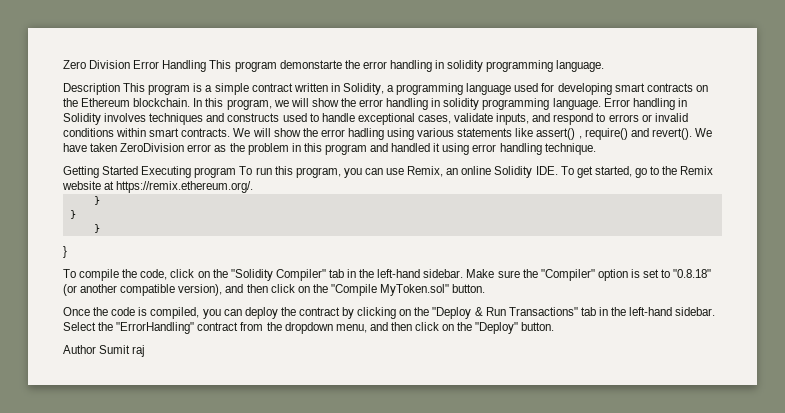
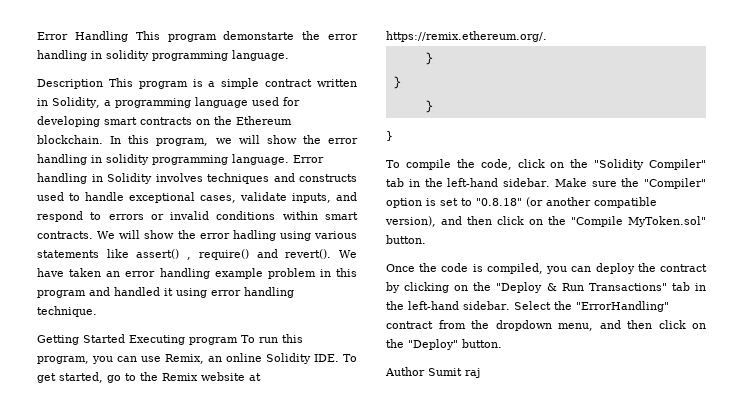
- Zero Division Error Handling This program demonstarte the error handling in solidity programming language.
+ Error Handling This program demonstarte the error handling in solidity programming language.
- We have taken ZeroDivision error as the problem in this program and handled it using error handling technique.
+ We have taken an error handling example problem in this program and handled it using error handling technique.

